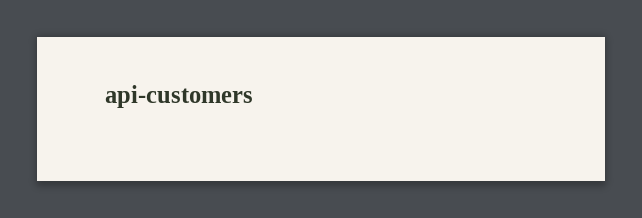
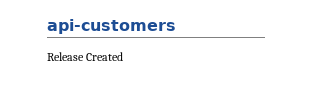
+ Release Created

